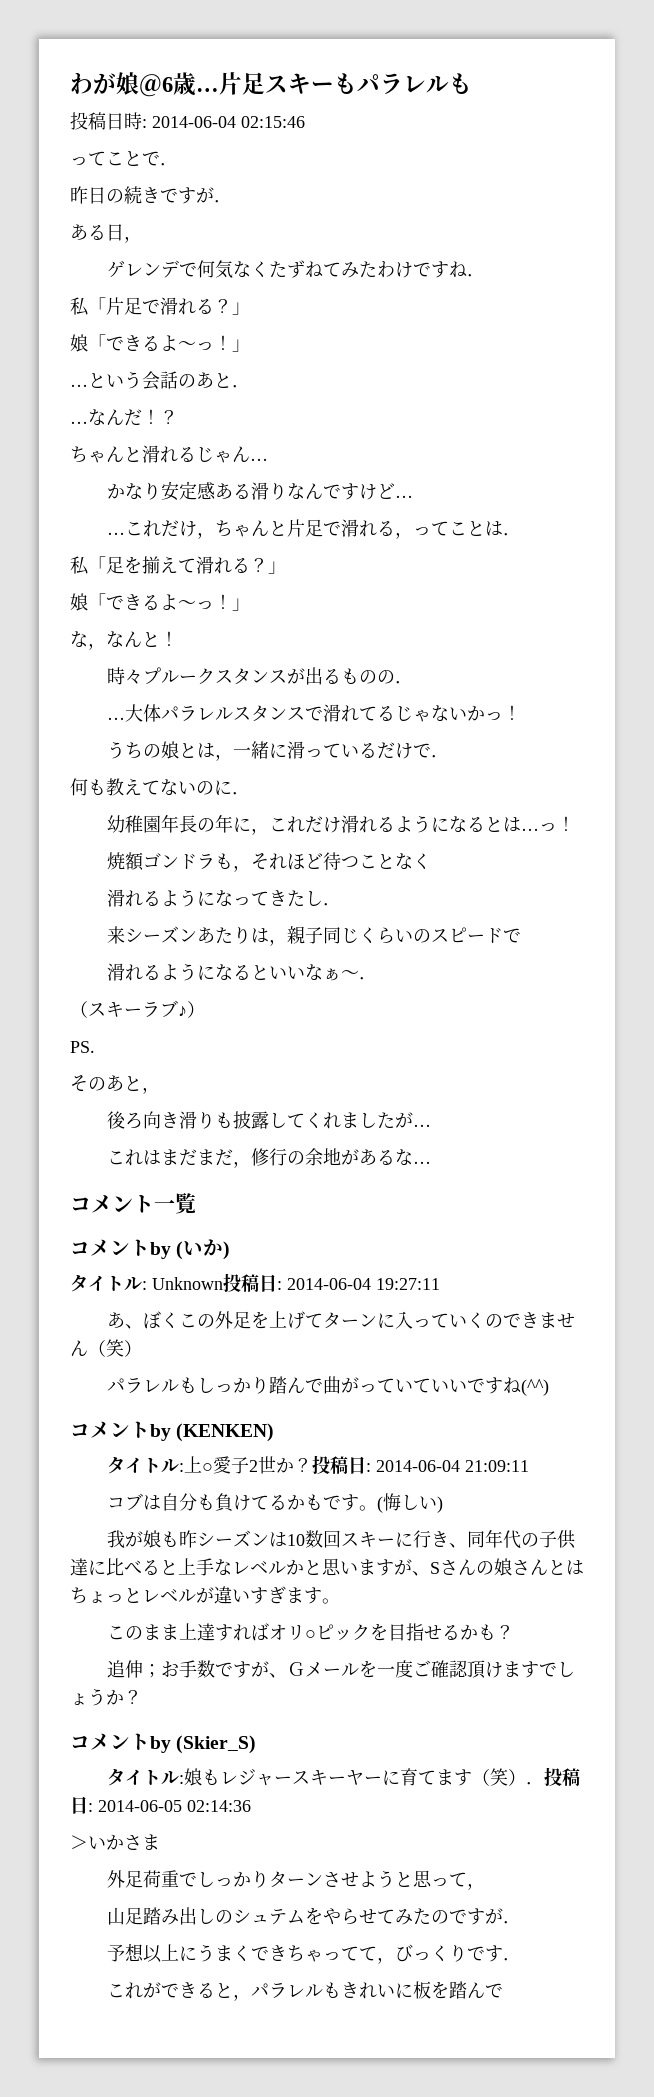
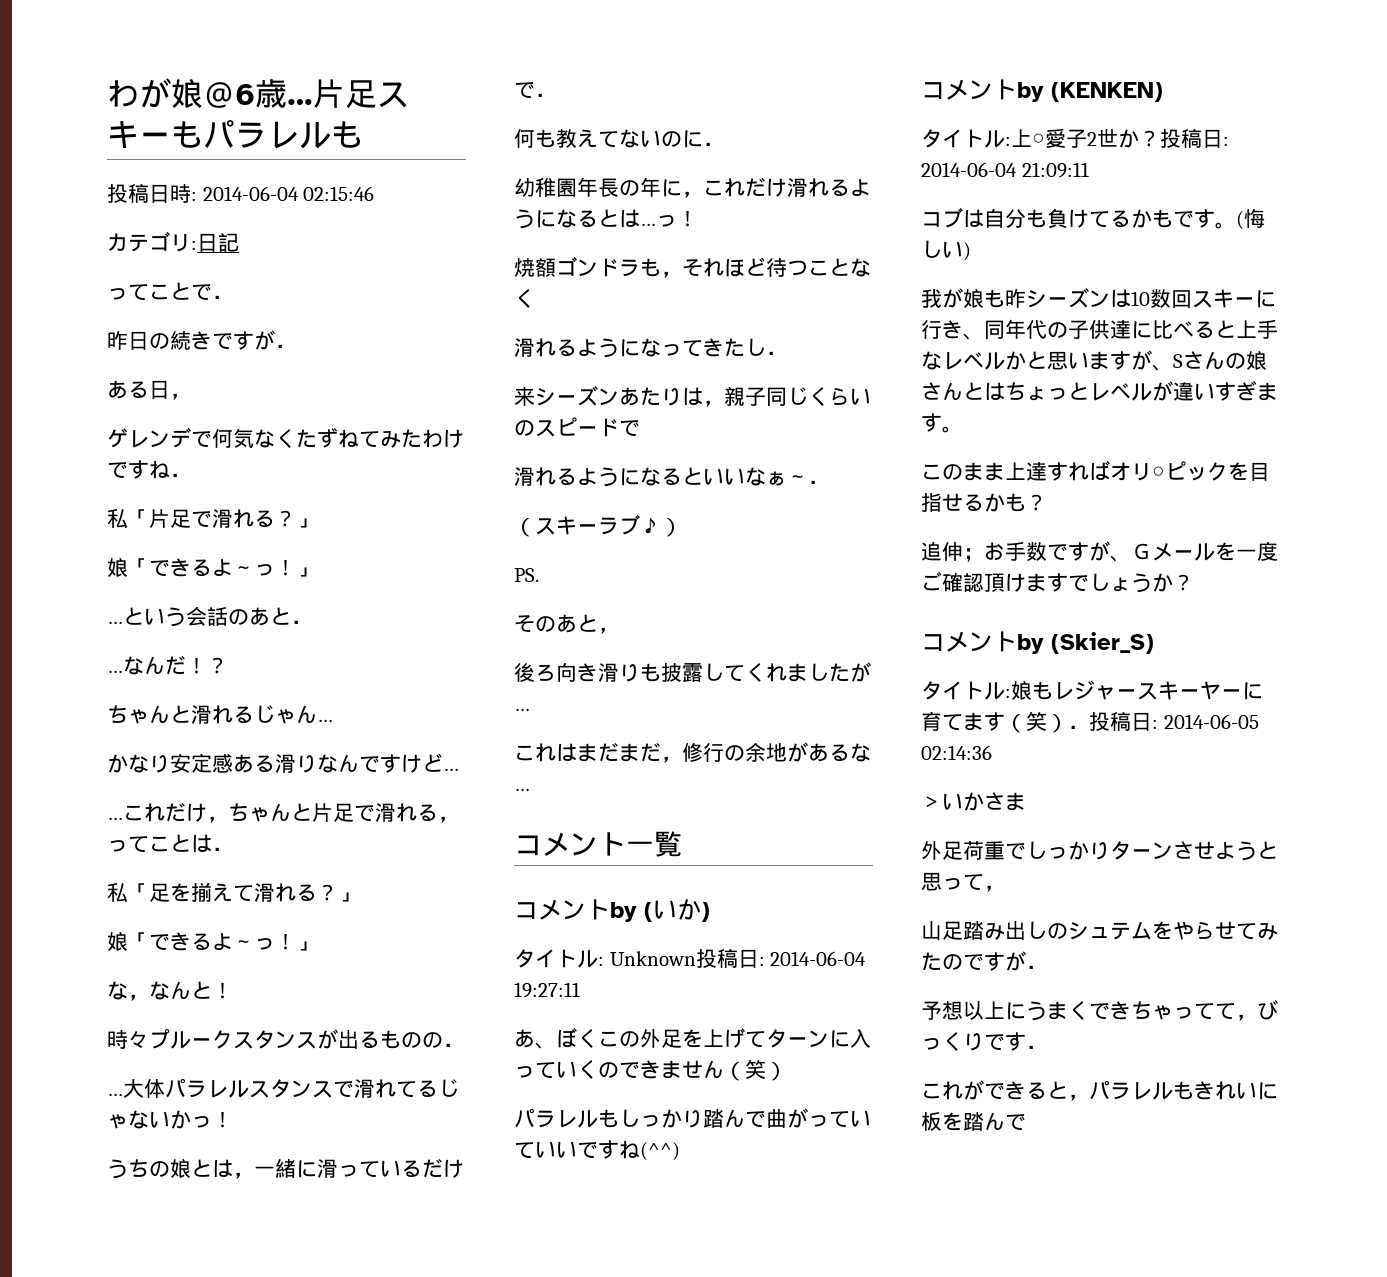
+ カテゴリ:日記

